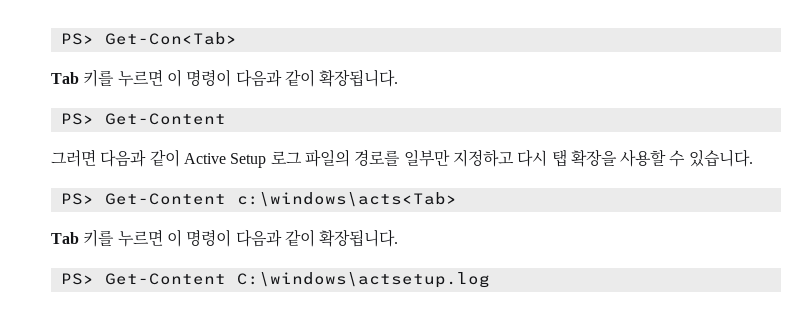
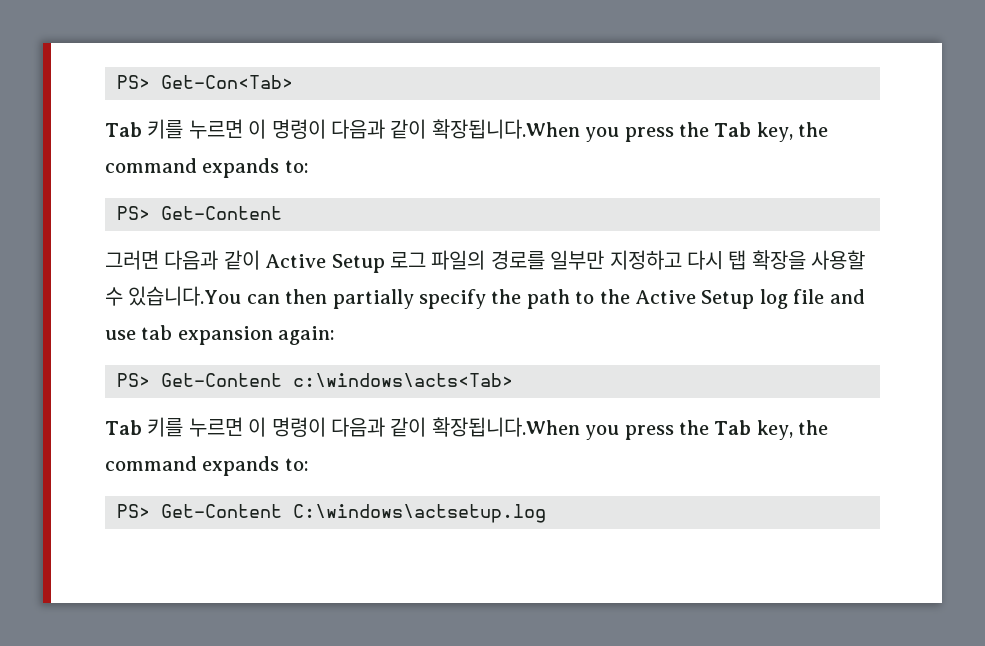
  PS> Get-Con<Tab>
- Tab 키를 누르면 이 명령이 다음과 같이 확장됩니다.
+ Tab 키를 누르면 이 명령이 다음과 같이 확장됩니다.When you press the Tab key, the command expands to:
- 그러면 다음과 같이 Active Setup 로그 파일의 경로를 일부만 지정하고 다시 탭 확장을 사용할 수 있습니다.
+ 그러면 다음과 같이 Active Setup 로그 파일의 경로를 일부만 지정하고 다시 탭 확장을 사용할 수 있습니다.You can then partially specify the path to the Active Setup log file and use tab expansion again:
  PS> Get-Content c:\windows\acts<Tab>
- Tab 키를 누르면 이 명령이 다음과 같이 확장됩니다.
+ Tab 키를 누르면 이 명령이 다음과 같이 확장됩니다.When you press the Tab key, the command expands to:

